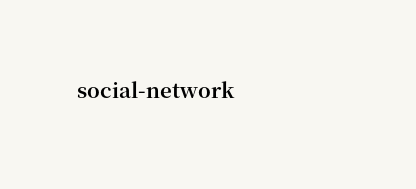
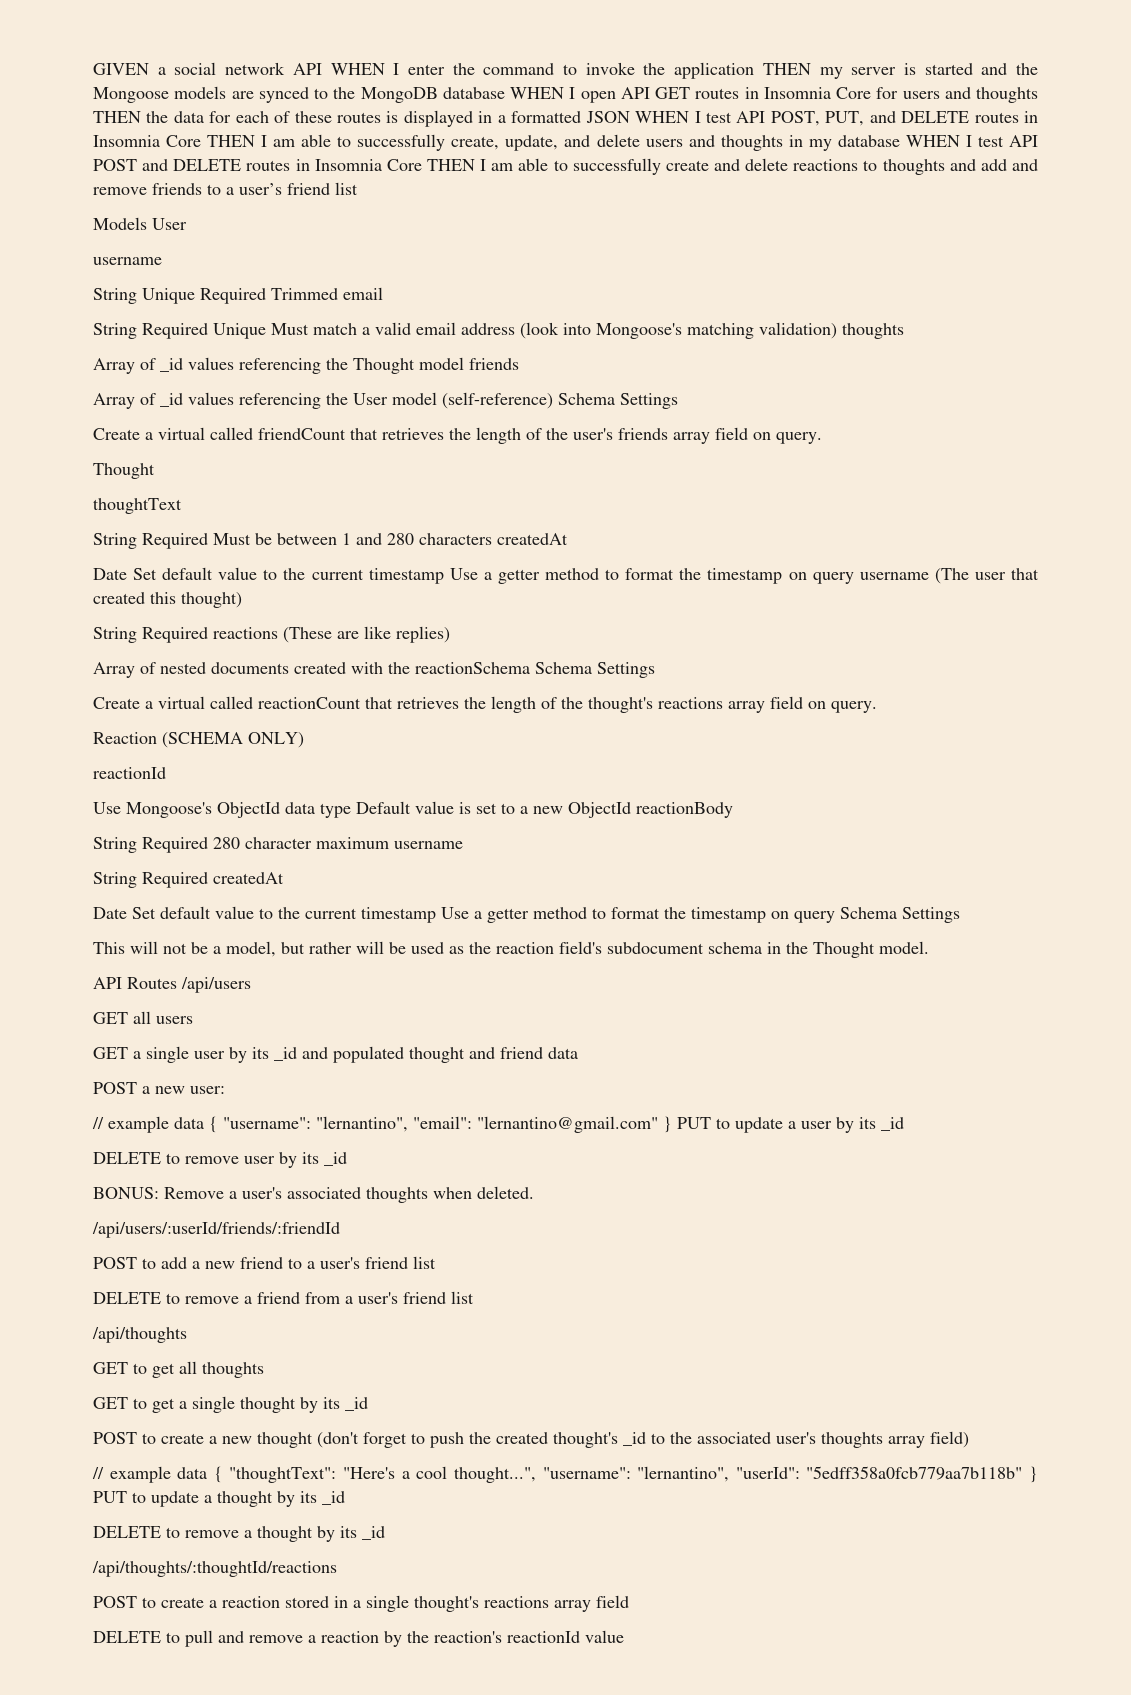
- social-network
+ GIVEN a social network API WHEN I enter the command to invoke the application THEN my server is started and the Mongoose models are synced to the MongoDB database WHEN I open API GET routes in Insomnia Core for users and thoughts THEN the data for each of these routes is displayed in a formatted JSON WHEN I test API POST, PUT, and DELETE routes in Insomnia Core THEN I am able to successfully create, update, and delete users and thoughts in my database WHEN I test API POST and DELETE routes in Insomnia Core THEN I am able to successfully create and delete reactions to thoughts and add and remove friends to a user’s friend list
+ Models User
+ username
+ String Unique Required Trimmed email
+ String Required Unique Must match a valid email address (look into Mongoose's matching validation) thoughts
+ Array of _id values referencing the Thought model friends
+ Array of _id values referencing the User model (self-reference) Schema Settings
+ Create a virtual called friendCount that retrieves the length of the user's friends array field on query.
+ Thought
+ thoughtText
+ String Required Must be between 1 and 280 characters createdAt
+ Date Set default value to the current timestamp Use a getter method to format the timestamp on query username (The user that created this thought)
+ String Required reactions (These are like replies)
+ Array of nested documents created with the reactionSchema Schema Settings
+ Create a virtual called reactionCount that retrieves the length of the thought's reactions array field on query.
+ Reaction (SCHEMA ONLY)
+ reactionId
+ Use Mongoose's ObjectId data type Default value is set to a new ObjectId reactionBody
+ String Required 280 character maximum username
+ String Required createdAt
+ Date Set default value to the current timestamp Use a getter method to format the timestamp on query Schema Settings
+ This will not be a model, but rather will be used as the reaction field's subdocument schema in the Thought model.
+ API Routes /api/users
+ GET all users
+ GET a single user by its _id and populated thought and friend data
+ POST a new user:
+ // example data { "username": "lernantino", "email": "lernantino@gmail.com" } PUT to update a user by its _id
+ DELETE to remove user by its _id
+ BONUS: Remove a user's associated thoughts when deleted.
+ /api/users/:userId/friends/:friendId
+ POST to add a new friend to a user's friend list
+ DELETE to remove a friend from a user's friend list
+ /api/thoughts
+ GET to get all thoughts
+ GET to get a single thought by its _id
+ POST to create a new thought (don't forget to push the created thought's _id to the associated user's thoughts array field)
+ // example data { "thoughtText": "Here's a cool thought...", "username": "lernantino", "userId": "5edff358a0fcb779aa7b118b" } PUT to update a thought by its _id
+ DELETE to remove a thought by its _id
+ /api/thoughts/:thoughtId/reactions
+ POST to create a reaction stored in a single thought's reactions array field
+ DELETE to pull and remove a reaction by the reaction's reactionId value

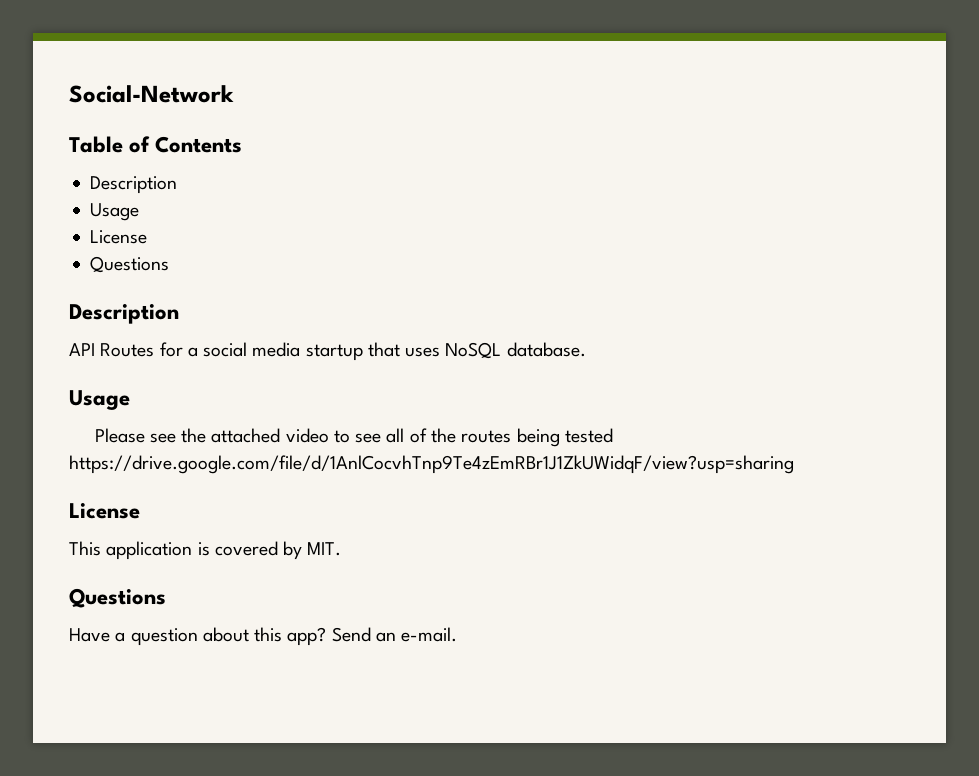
- GIVEN a social network API WHEN I enter the command to invoke the application THEN my server is started and the Mongoose models are synced to the MongoDB database WHEN I open API GET routes in Insomnia Core for users and thoughts THEN the data for each of these routes is displayed in a formatted JSON WHEN I test API POST, PUT, and DELETE routes in Insomnia Core THEN I am able to successfully create, update, and delete users and thoughts in my database WHEN I test API POST and DELETE routes in Insomnia Core THEN I am able to successfully create and delete reactions to thoughts and add and remove friends to a user’s friend list
- Models User
- username
- String Unique Required Trimmed email
- String Required Unique Must match a valid email address (look into Mongoose's matching validation) thoughts
- Array of _id values referencing the Thought model friends
- Array of _id values referencing the User model (self-reference) Schema Settings
- Create a virtual called friendCount that retrieves the length of the user's friends array field on query.
- Thought
- thoughtText
- String Required Must be between 1 and 280 characters createdAt
- Date Set default value to the current timestamp Use a getter method to format the timestamp on query username (The user that created this thought)
- String Required reactions (These are like replies)
- Array of nested documents created with the reactionSchema Schema Settings
- Create a virtual called reactionCount that retrieves the length of the thought's reactions array field on query.
- Reaction (SCHEMA ONLY)
- reactionId
- Use Mongoose's ObjectId data type Default value is set to a new ObjectId reactionBody
- String Required 280 character maximum username
- String Required createdAt
- Date Set default value to the current timestamp Use a getter method to format the timestamp on query Schema Settings
- This will not be a model, but rather will be used as the reaction field's subdocument schema in the Thought model.
- API Routes /api/users
- GET all users
- GET a single user by its _id and populated thought and friend data
- POST a new user:
- // example data { "username": "lernantino", "email": "lernantino@gmail.com" } PUT to update a user by its _id
- DELETE to remove user by its _id
- BONUS: Remove a user's associated thoughts when deleted.
- /api/users/:userId/friends/:friendId
- POST to add a new friend to a user's friend list
- DELETE to remove a friend from a user's friend list
- /api/thoughts
- GET to get all thoughts
- GET to get a single thought by its _id
- POST to create a new thought (don't forget to push the created thought's _id to the associated user's thoughts array field)
- // example data { "thoughtText": "Here's a cool thought...", "username": "lernantino", "userId": "5edff358a0fcb779aa7b118b" } PUT to update a thought by its _id
- DELETE to remove a thought by its _id
- /api/thoughts/:thoughtId/reactions
- POST to create a reaction stored in a single thought's reactions array field
- DELETE to pull and remove a reaction by the reaction's reactionId value
+ Social-Network
+ Table of Contents
+ Description
+ Usage
+ License
+ Questions
+ Description
+ API Routes for a social media startup that uses NoSQL database.
+ Usage
+ Please see the attached video to see all of the routes being tested https://drive.google.com/file/d/1AnlCocvhTnp9Te4zEmRBr1J1ZkUWidqF/view?usp=sharing
+ License
+ This application is covered by MIT.
+ Questions
+ Have a question about this app? Send an e-mail.

